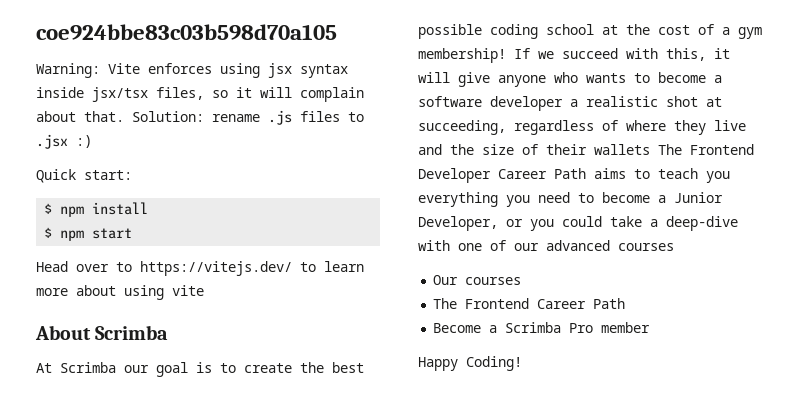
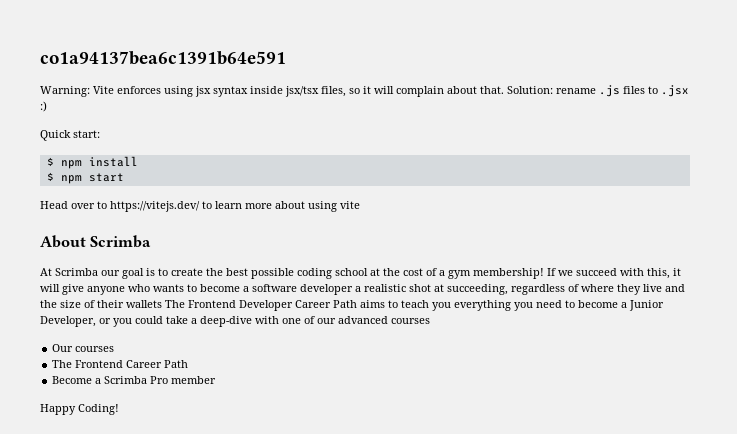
- coe924bbe83c03b598d70a105
+ co1a94137bea6c1391b64e591

